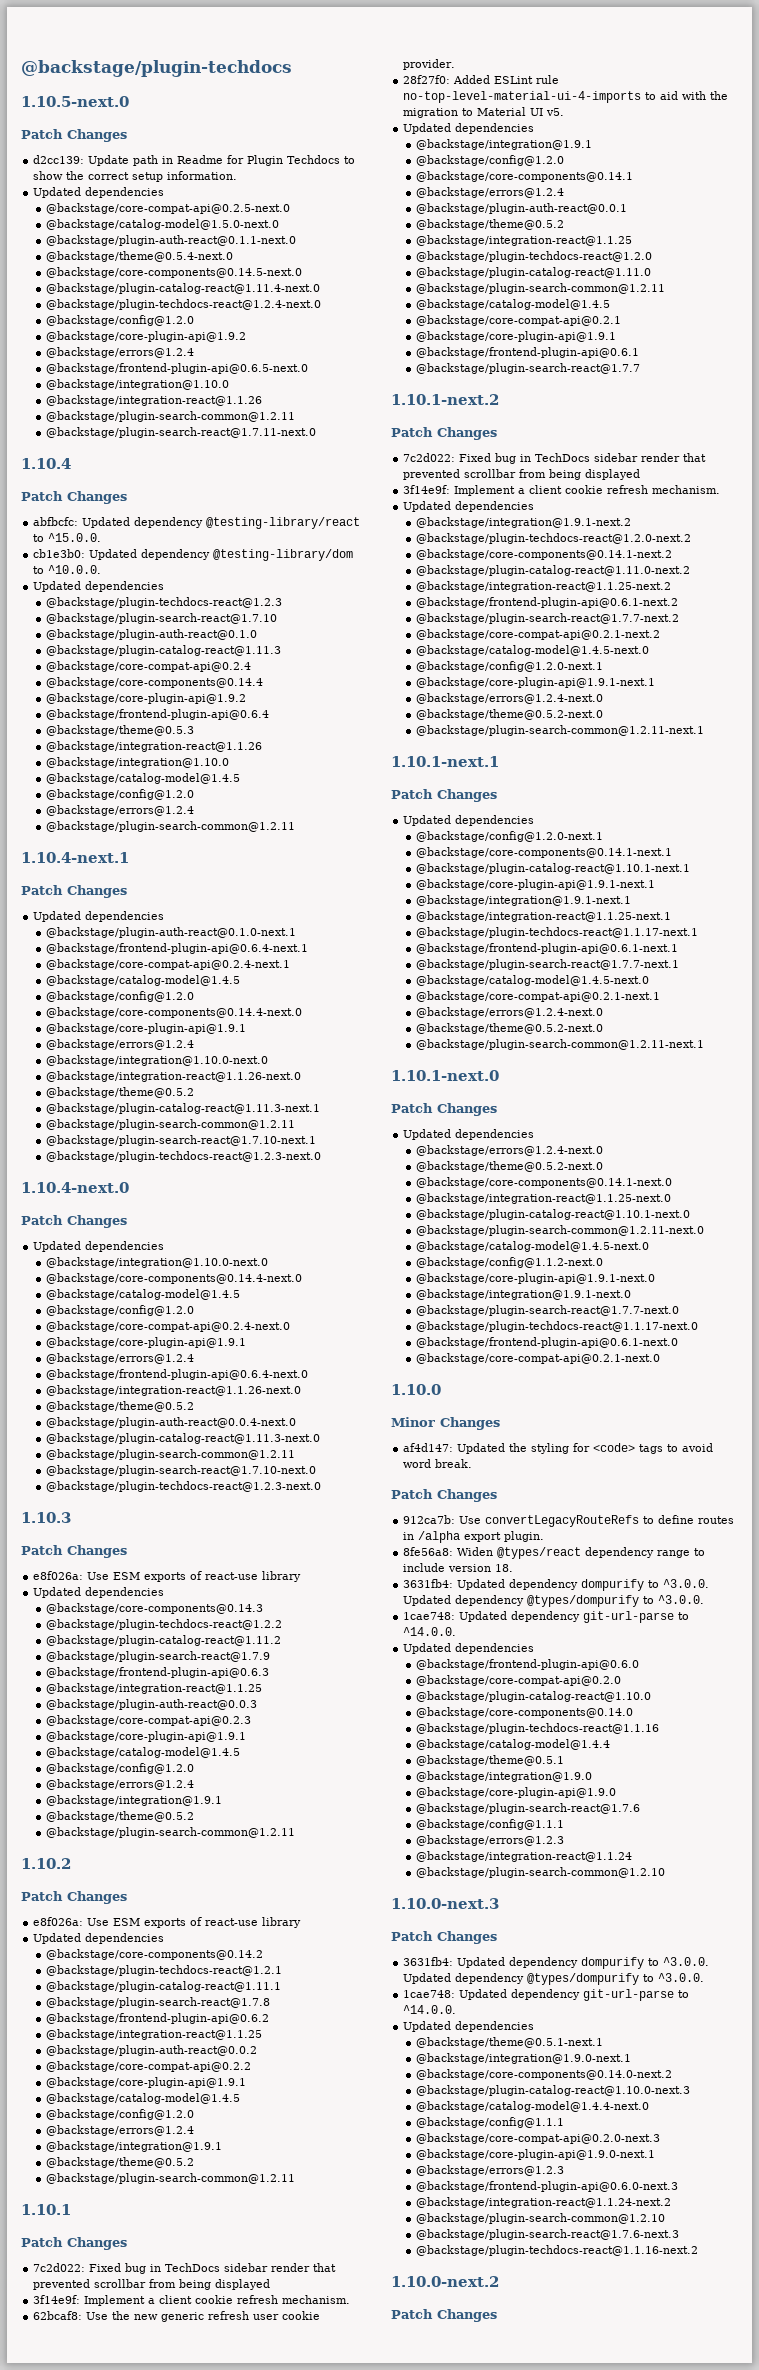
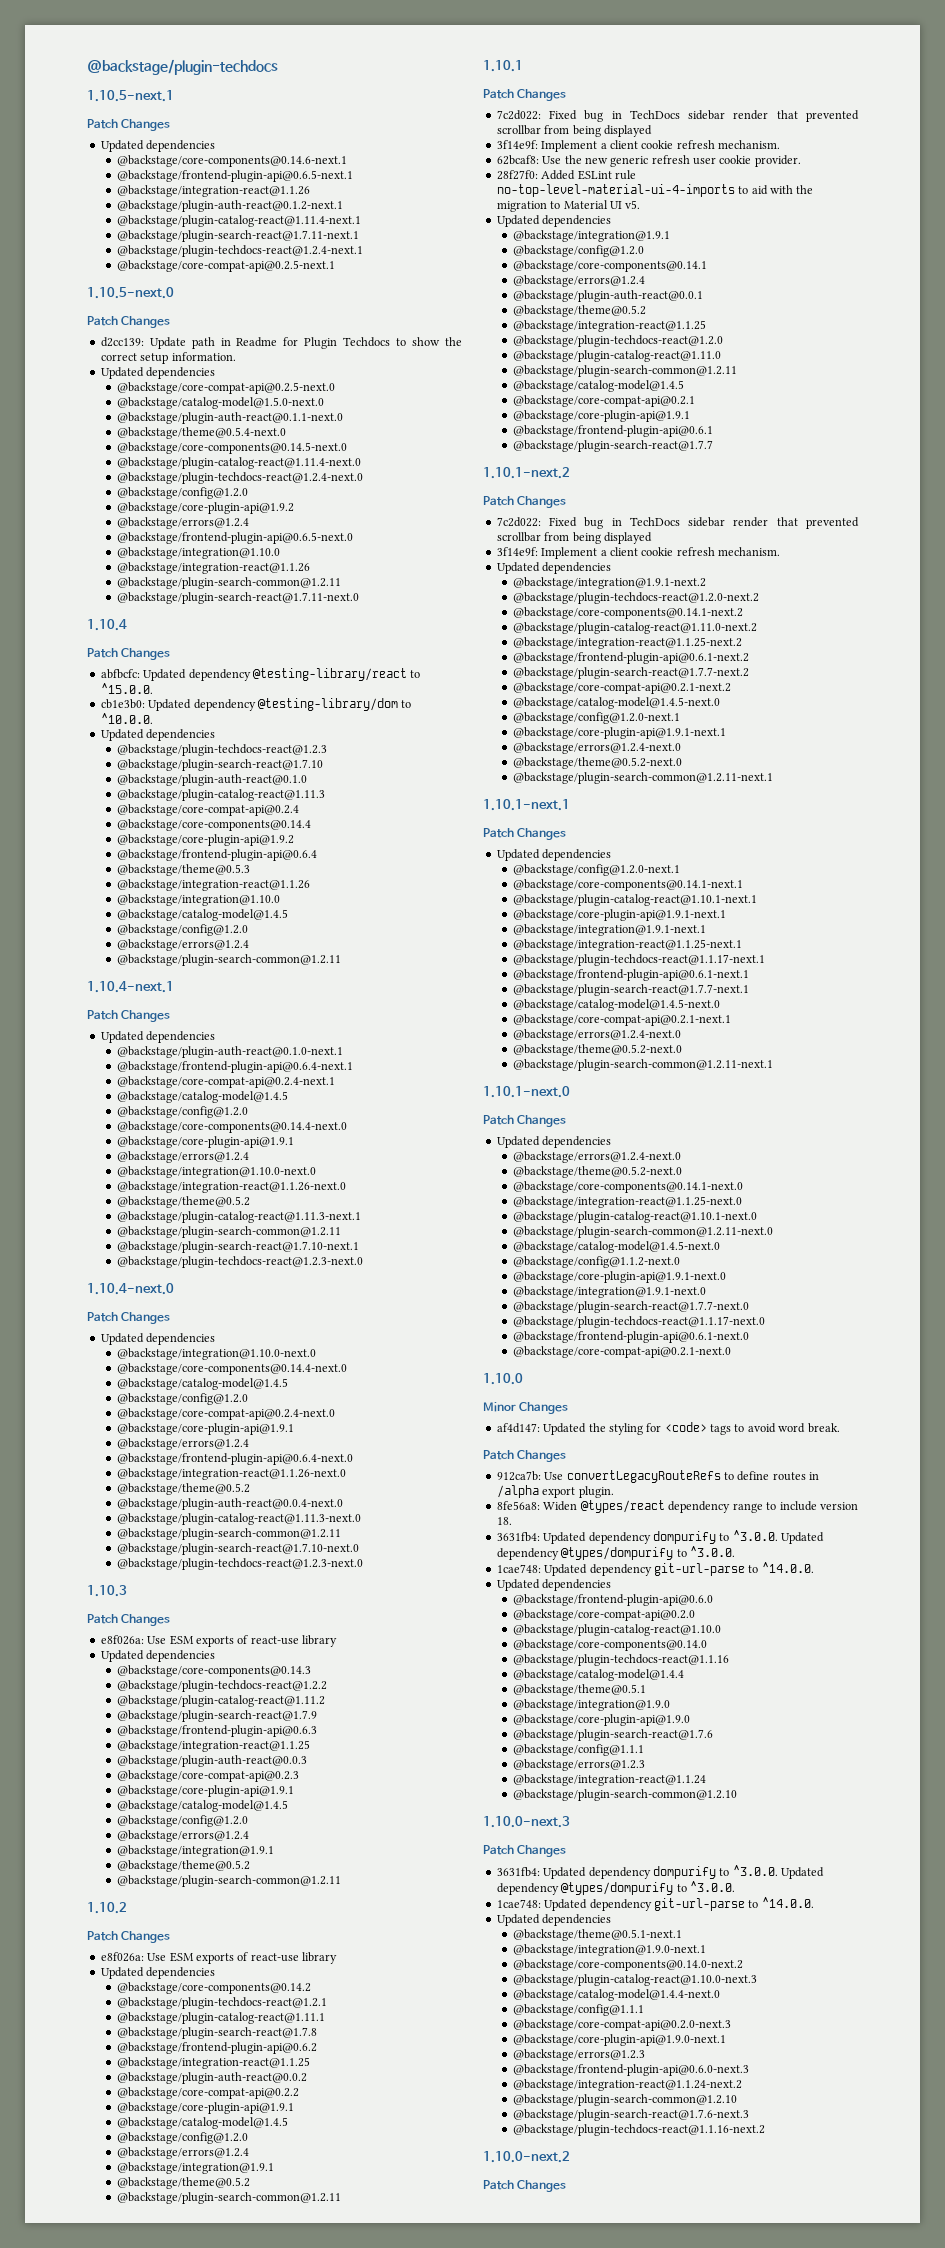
+ 1.10.5-next.1
+ Patch Changes
+ Updated dependencies
+ @backstage/core-components@0.14.6-next.1
+ @backstage/frontend-plugin-api@0.6.5-next.1
+ @backstage/integration-react@1.1.26
+ @backstage/plugin-auth-react@0.1.2-next.1
+ @backstage/plugin-catalog-react@1.11.4-next.1
+ @backstage/plugin-search-react@1.7.11-next.1
+ @backstage/plugin-techdocs-react@1.2.4-next.1
+ @backstage/core-compat-api@0.2.5-next.1

